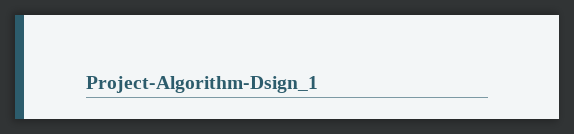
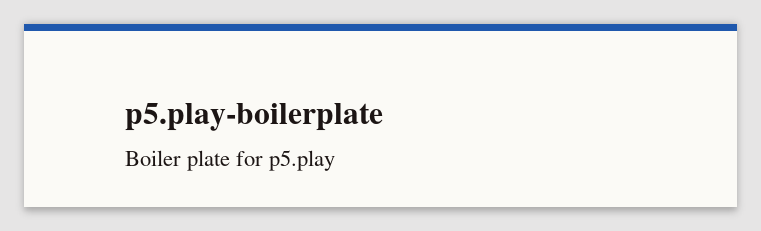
- Project-Algorithm-Dsign_1
+ p5.play-boilerplate
+ Boiler plate for p5.play

